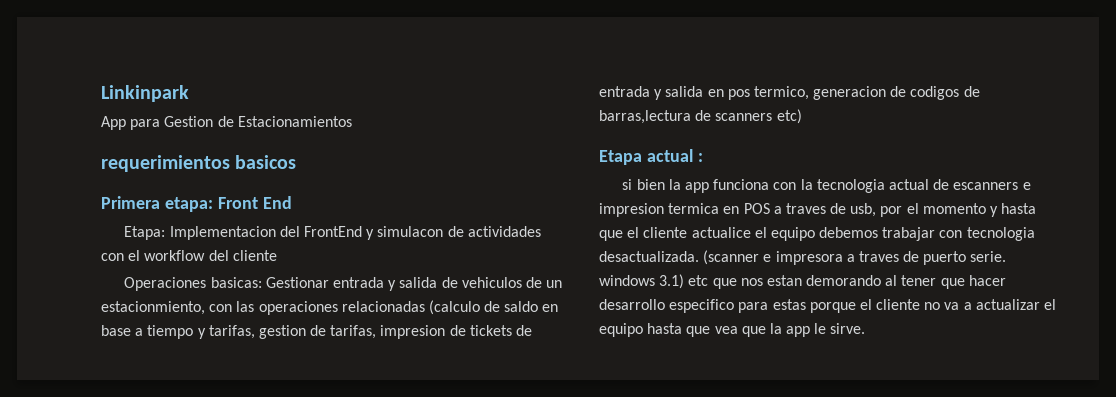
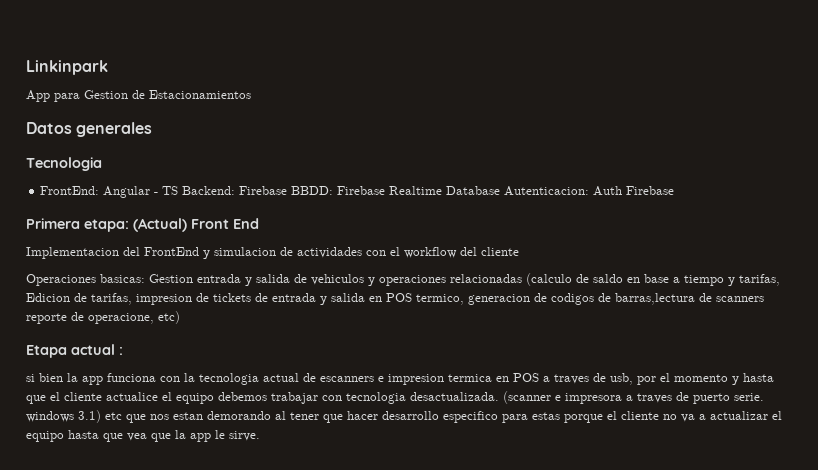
- requerimientos basicos
+ Datos generales
+ Tecnologia
+ FrontEnd: Angular - TS Backend: Firebase BBDD: Firebase Realtime Database Autenticacion: Auth Firebase
- Primera etapa: Front End
+ Primera etapa: (Actual) Front End
- Etapa: Implementacion del FrontEnd y simulacon de actividades con el workflow del cliente
+ Implementacion del FrontEnd y simulacion de actividades con el workflow del cliente
- Operaciones basicas: Gestionar entrada y salida de vehiculos de un estacionmiento, con las operaciones relacionadas (calculo de saldo en base a tiempo y tarifas, gestion de tarifas, impresion de tickets de entrada y salida en pos termico, generacion de codigos de barras,lectura de scanners etc)
+ Operaciones basicas: Gestion entrada y salida de vehiculos y operaciones relacionadas (calculo de saldo en base a tiempo y tarifas, Edicion de tarifas, impresion de tickets de entrada y salida en POS termico, generacion de codigos de barras,lectura de scanners reporte de operacione, etc)

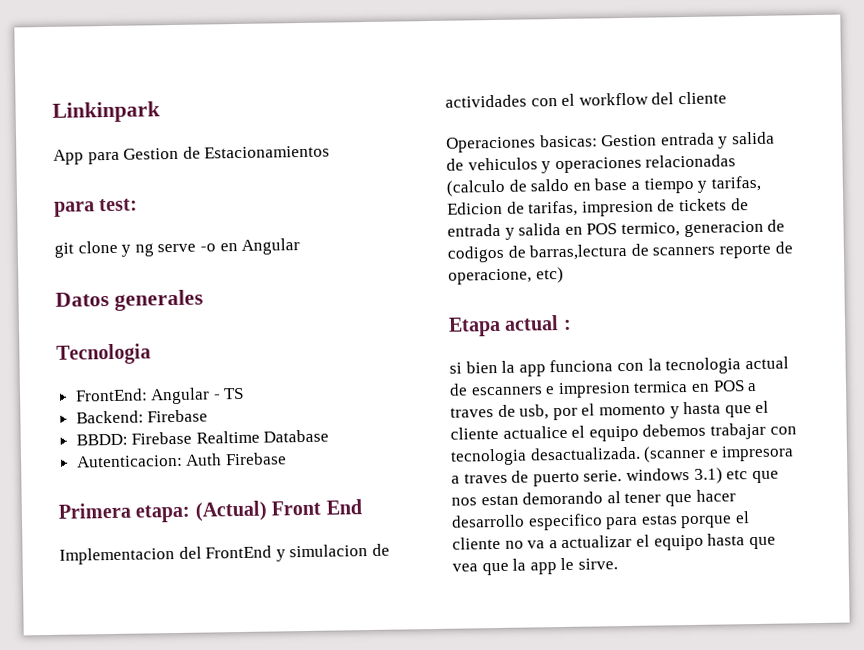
+ para test:
+ git clone y ng serve -o en Angular
- FrontEnd: Angular - TS Backend: Firebase BBDD: Firebase Realtime Database Autenticacion: Auth Firebase
+ FrontEnd: Angular - TS
+ Backend: Firebase
+ BBDD: Firebase Realtime Database
+ Autenticacion: Auth Firebase

